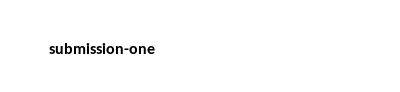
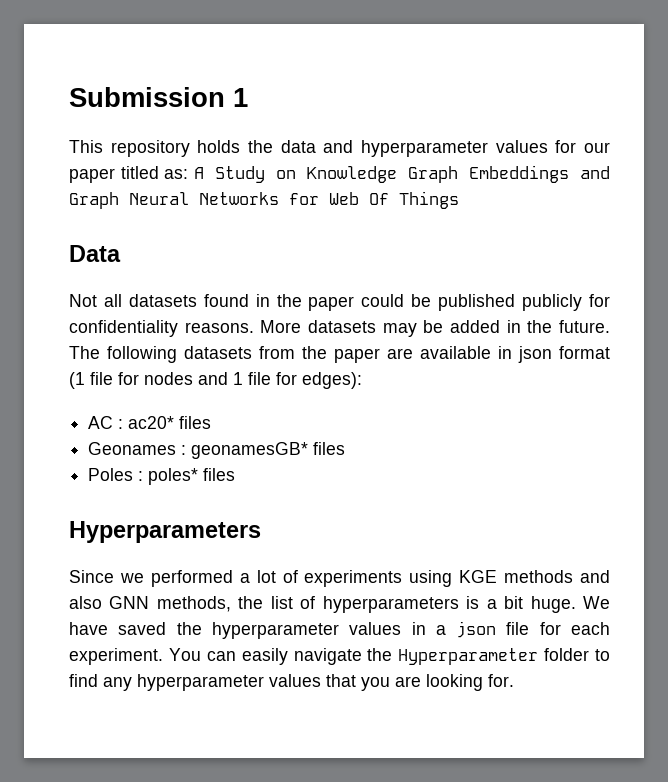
- submission-one
+ Submission 1
+ This repository holds the data and hyperparameter values for our paper titled as: A Study on Knowledge Graph Embeddings and Graph Neural Networks for Web Of Things
+ Data
+ Not all datasets found in the paper could be published publicly for confidentiality reasons. More datasets may be added in the future. The following datasets from the paper are available in json format (1 file for nodes and 1 file for edges):
+ AC : ac20* files
+ Geonames : geonamesGB* files
+ Poles : poles* files
+ Hyperparameters
+ Since we performed a lot of experiments using KGE methods and also GNN methods, the list of hyperparameters is a bit huge. We have saved the hyperparameter values in a json file for each experiment. You can easily navigate the Hyperparameter folder to find any hyperparameter values that you are looking for.

